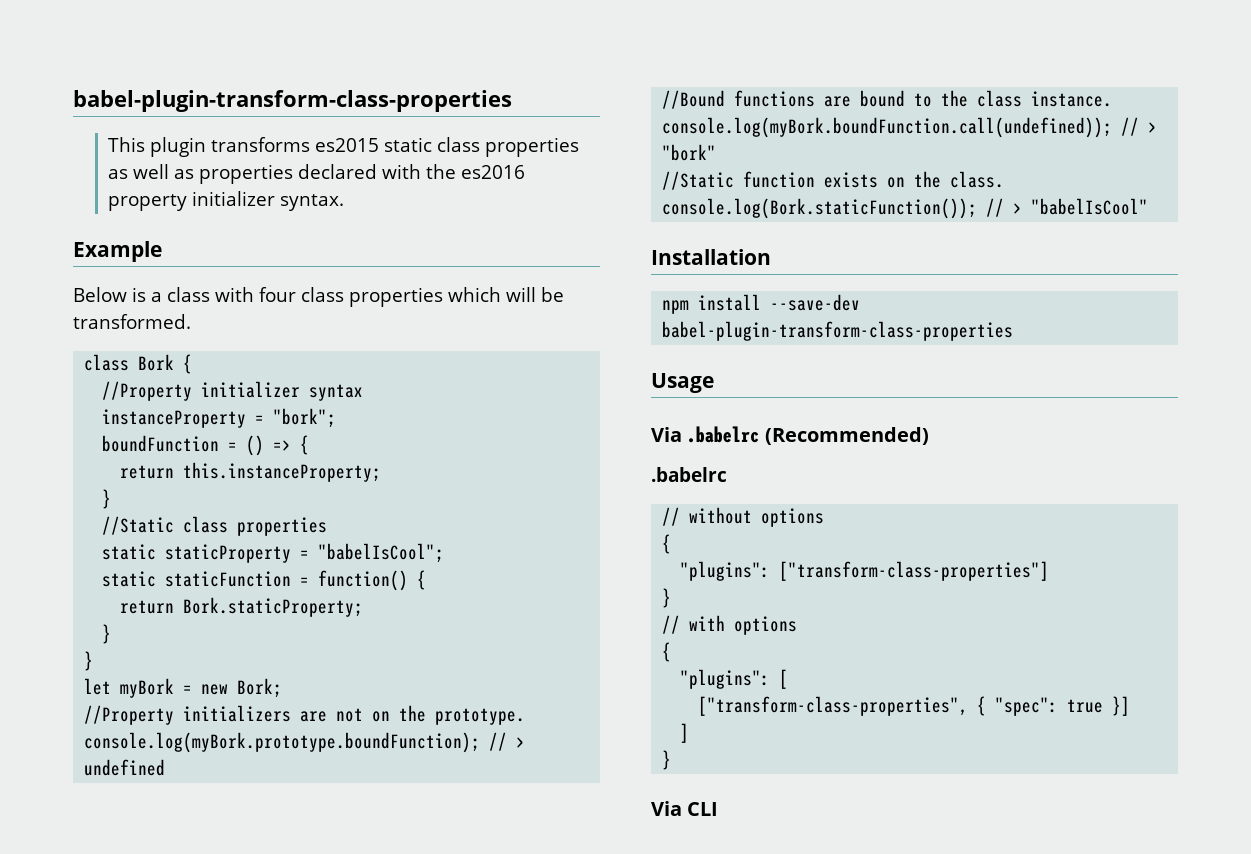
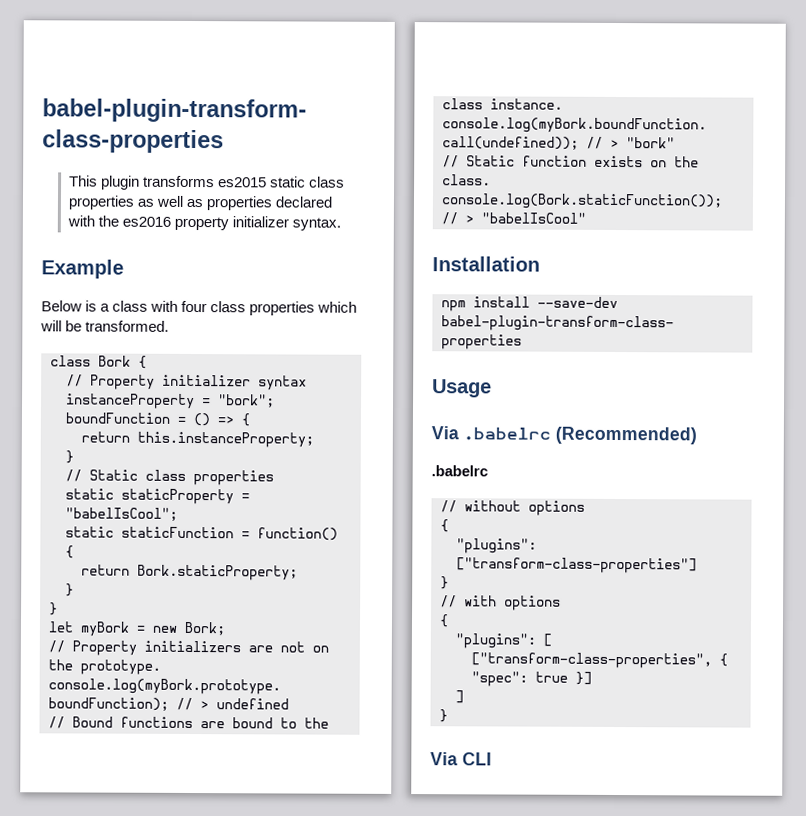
- //Property initializer syntax
+ // Property initializer syntax
- //Static class properties
+ // Static class properties
- //Property initializers are not on the prototype.
+ // Property initializers are not on the prototype.
- //Bound functions are bound to the class instance.
+ // Bound functions are bound to the class instance.
- //Static function exists on the class.
+ // Static function exists on the class.

